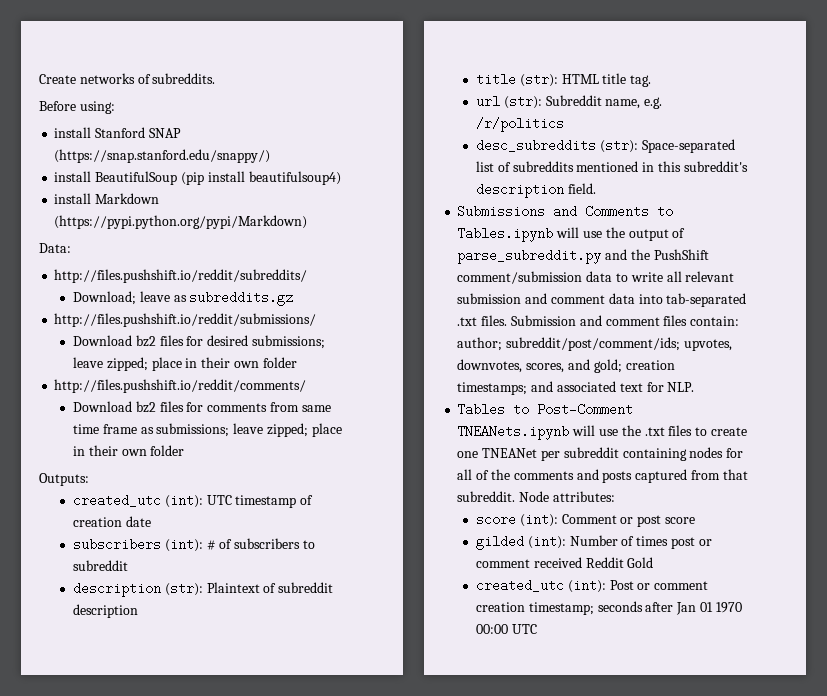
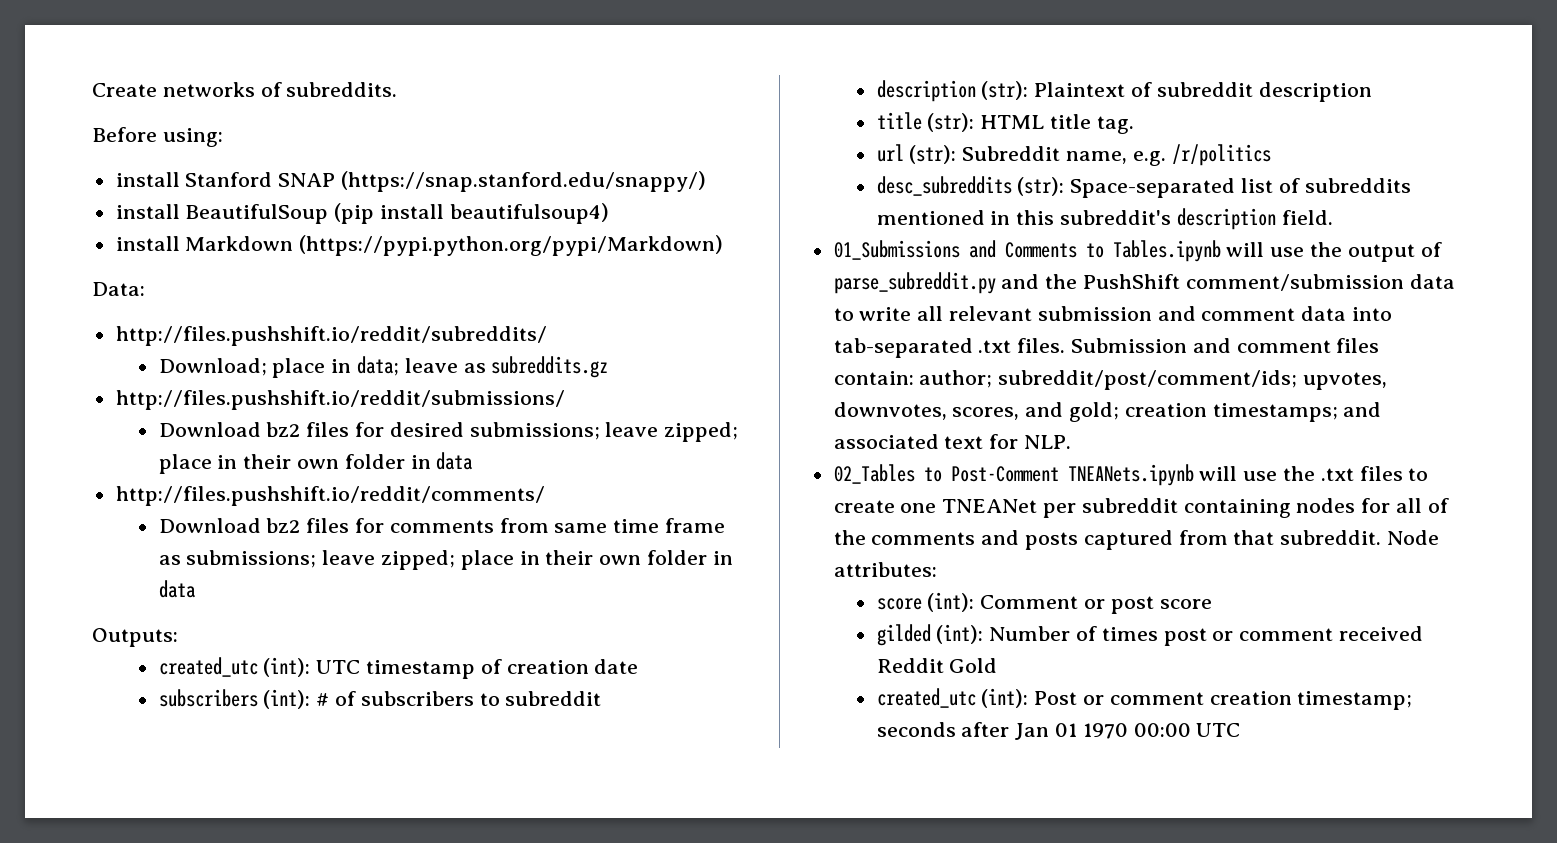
- Download; leave as subreddits.gz
+ Download; place in data; leave as subreddits.gz
- Download bz2 files for desired submissions; leave zipped; place in their own folder
+ Download bz2 files for desired submissions; leave zipped; place in their own folder in data
- Download bz2 files for comments from same time frame as submissions; leave zipped; place in their own folder
+ Download bz2 files for comments from same time frame as submissions; leave zipped; place in their own folder in data
- Submissions and Comments to Tables.ipynb will use the output of parse_subreddit.py and the PushShift comment/submission data to write all relevant submission and comment data into tab-separated .txt files.
+ 01_Submissions and Comments to Tables.ipynb will use the output of parse_subreddit.py and the PushShift comment/submission data to write all relevant submission and comment data into tab-separated .txt files.
- Tables to Post-Comment TNEANets.ipynb will use the .txt files to create one TNEANet per subreddit containing nodes for all of the comments and posts captured from that subreddit.
+ 02_Tables to Post-Comment TNEANets.ipynb will use the .txt files to create one TNEANet per subreddit containing nodes for all of the comments and posts captured from that subreddit.

